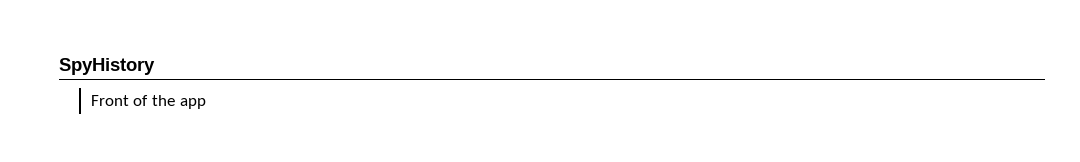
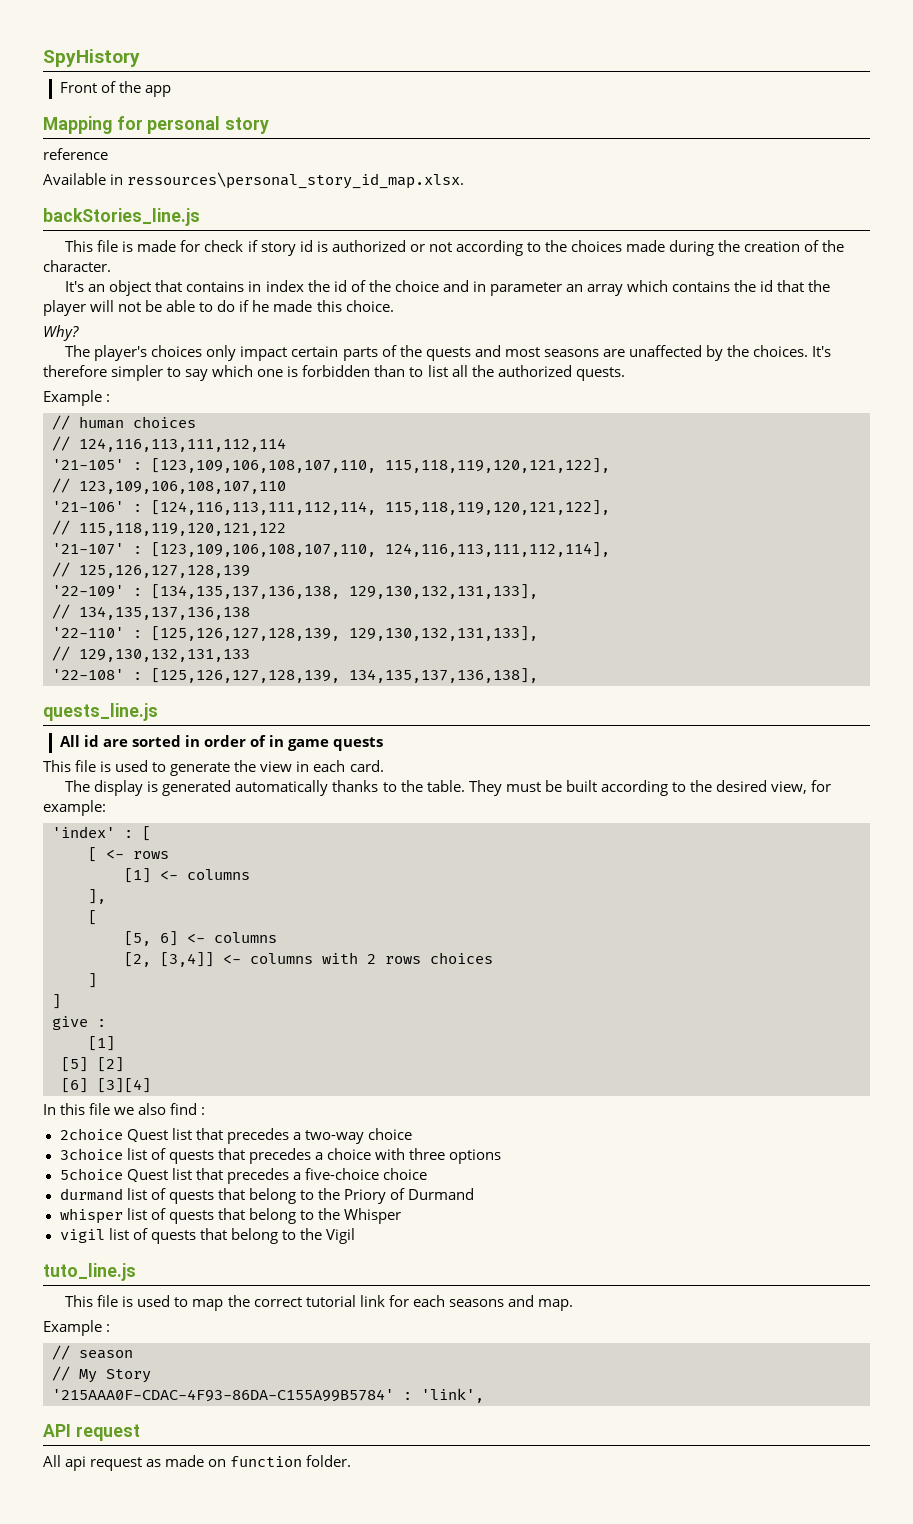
+ Mapping for personal story
+ reference
+ Available in ressources\personal_story_id_map.xlsx.
+ backStories_line.js
+ This file is made for check if story id is authorized or not according to the choices made during the creation of the character.
+ It's an object that contains in index the id of the choice and in parameter an array which contains the id that the player will not be able to do if he made this choice.
+ Why?
+ The player's choices only impact certain parts of the quests and most seasons are unaffected by the choices. It's therefore simpler to say which one is forbidden than to list all the authorized quests.
+ Example :
+ // human choices
+ // 124,116,113,111,112,114
+ '21-105' : [123,109,106,108,107,110, 115,118,119,120,121,122],
+ // 123,109,106,108,107,110
+ '21-106' : [124,116,113,111,112,114, 115,118,119,120,121,122],
+ // 115,118,119,120,121,122
+ '21-107' : [123,109,106,108,107,110, 124,116,113,111,112,114],
+ // 125,126,127,128,139
+ '22-109' : [134,135,137,136,138, 129,130,132,131,133],
+ // 134,135,137,136,138
+ '22-110' : [125,126,127,128,139, 129,130,132,131,133],
+ // 129,130,132,131,133
+ '22-108' : [125,126,127,128,139, 134,135,137,136,138],
+ quests_line.js
+ All id are sorted in order of in game quests
+ This file is used to generate the view in each card.
+ The display is generated automatically thanks to the table. They must be built according to the desired view, for example:
+ 'index' : [
+ [ <- rows
+ [1] <- columns
+ ],
+ [
+ [5, 6] <- columns
+ [2, [3,4]] <- columns with 2 rows choices
+ ]
+ ]
+ give :
+ [1]
+ [5] [2]
+ [6] [3][4]
+ In this file we also find :
+ 2choice Quest list that precedes a two-way choice
+ 3choice list of quests that precedes a choice with three options
+ 5choice Quest list that precedes a five-choice choice
+ durmand list of quests that belong to the Priory of Durmand
+ whisper list of quests that belong to the Whisper
+ vigil list of quests that belong to the Vigil
+ tuto_line.js
+ This file is used to map the correct tutorial link for each seasons and map.
+ Example :
+ // season
+ // My Story
+ '215AAA0F-CDAC-4F93-86DA-C155A99B5784' : 'link',
+ API request
+ All api request as made on function folder.

